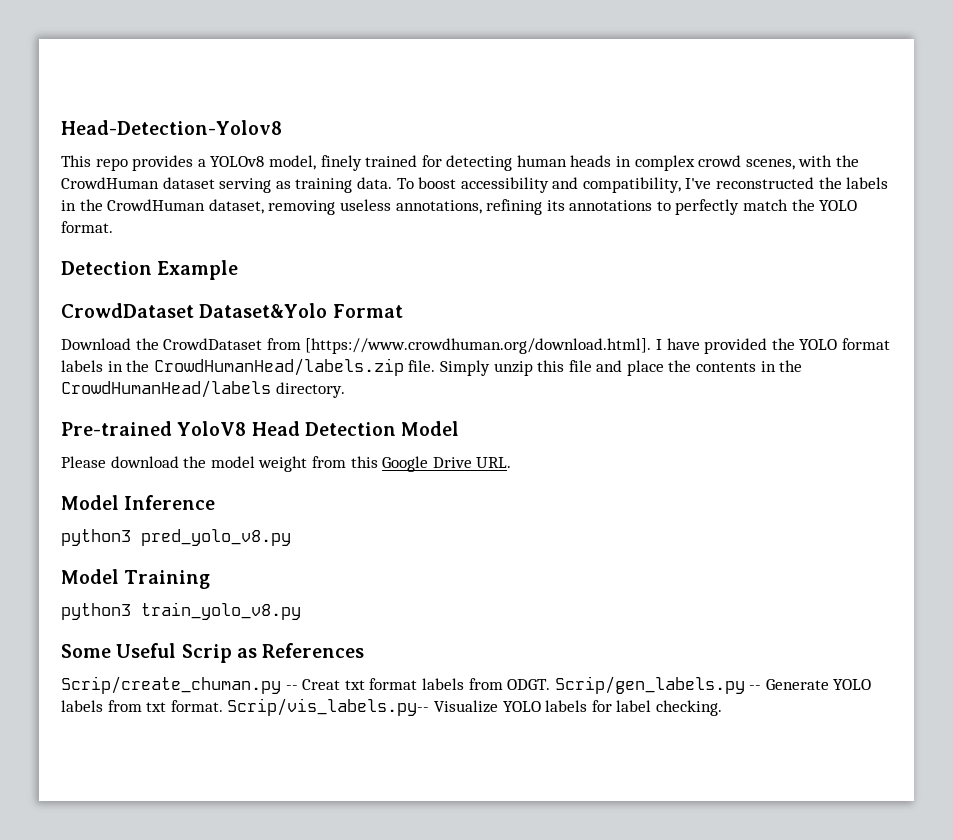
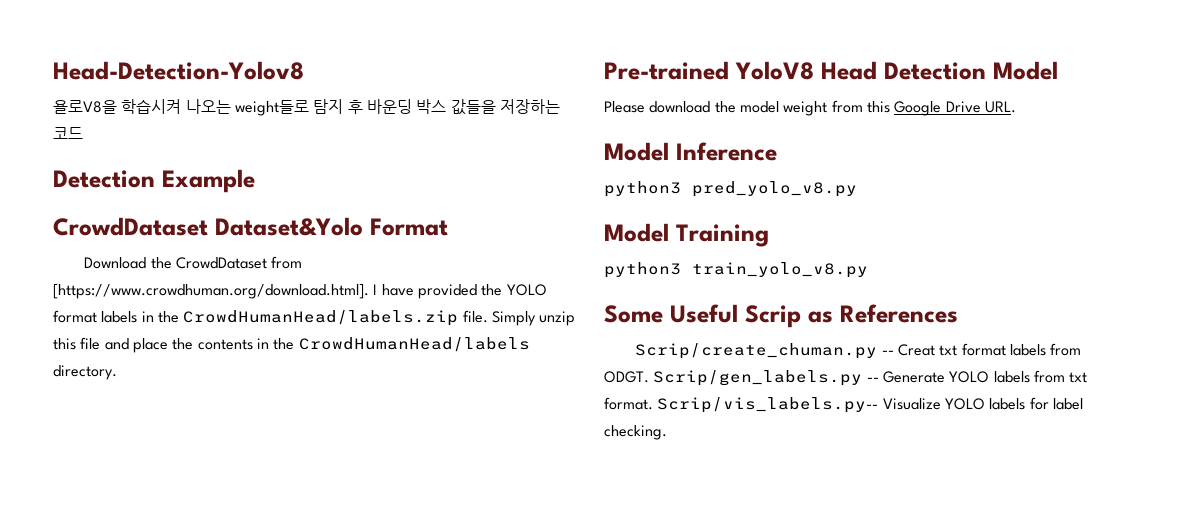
- This repo provides a YOLOv8 model, finely trained for detecting human heads in complex crowd scenes, with the CrowdHuman dataset serving as training data. To boost accessibility and compatibility, I've reconstructed the labels in the CrowdHuman dataset, removing useless annotations, refining its annotations to perfectly match the YOLO format.
+ 욜로V8을 학습시켜 나오는 weight들로 탐지 후 바운딩 박스 값들을 저장하는 코드

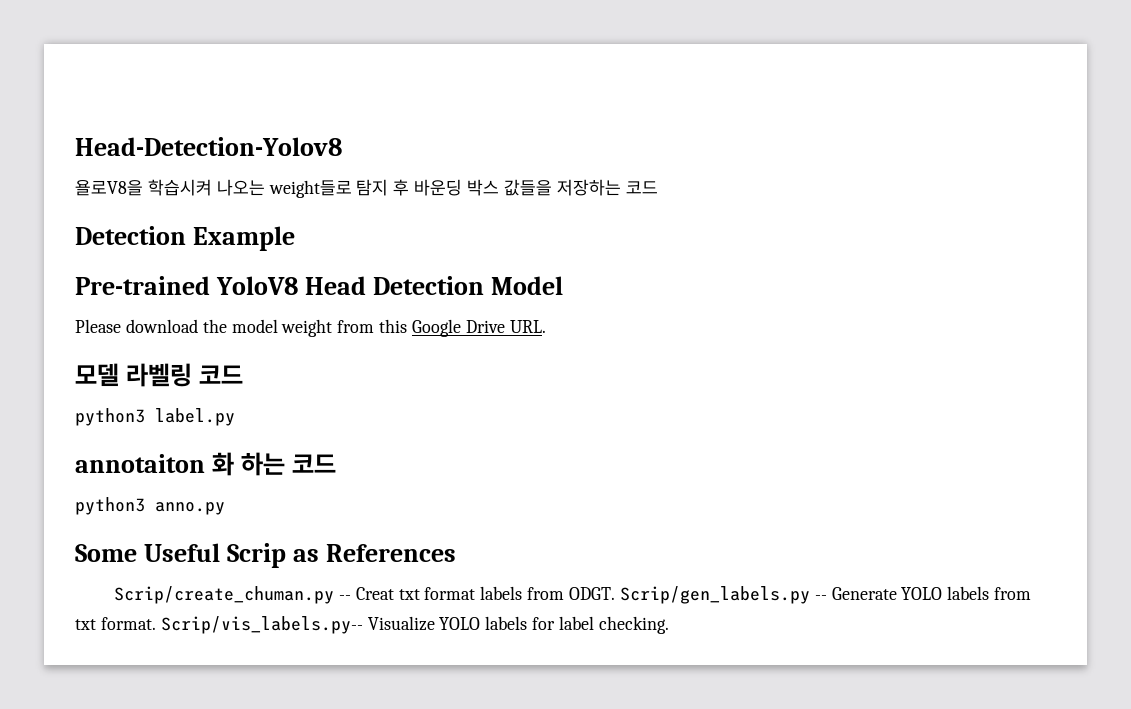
- CrowdDataset Dataset&Yolo Format
- Download the CrowdDataset from [https://www.crowdhuman.org/download.html]. I have provided the YOLO format labels in the CrowdHumanHead/labels.zip file. Simply unzip this file and place the contents in the CrowdHumanHead/labels directory.
- Model Inference
- python3 pred_yolo_v8.py
- Model Training
- python3 train_yolo_v8.py
+ 모델 라벨링 코드
+ python3 label.py
+ annotaiton 화 하는 코드
+ python3 anno.py

